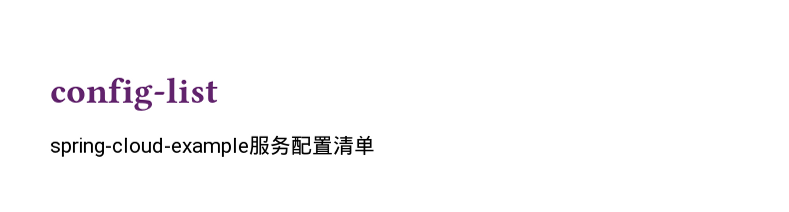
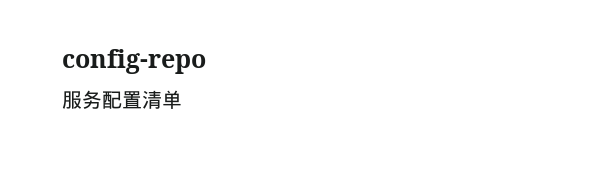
- config-list
- spring-cloud-example服务配置清单
+ config-repo
+ 服务配置清单

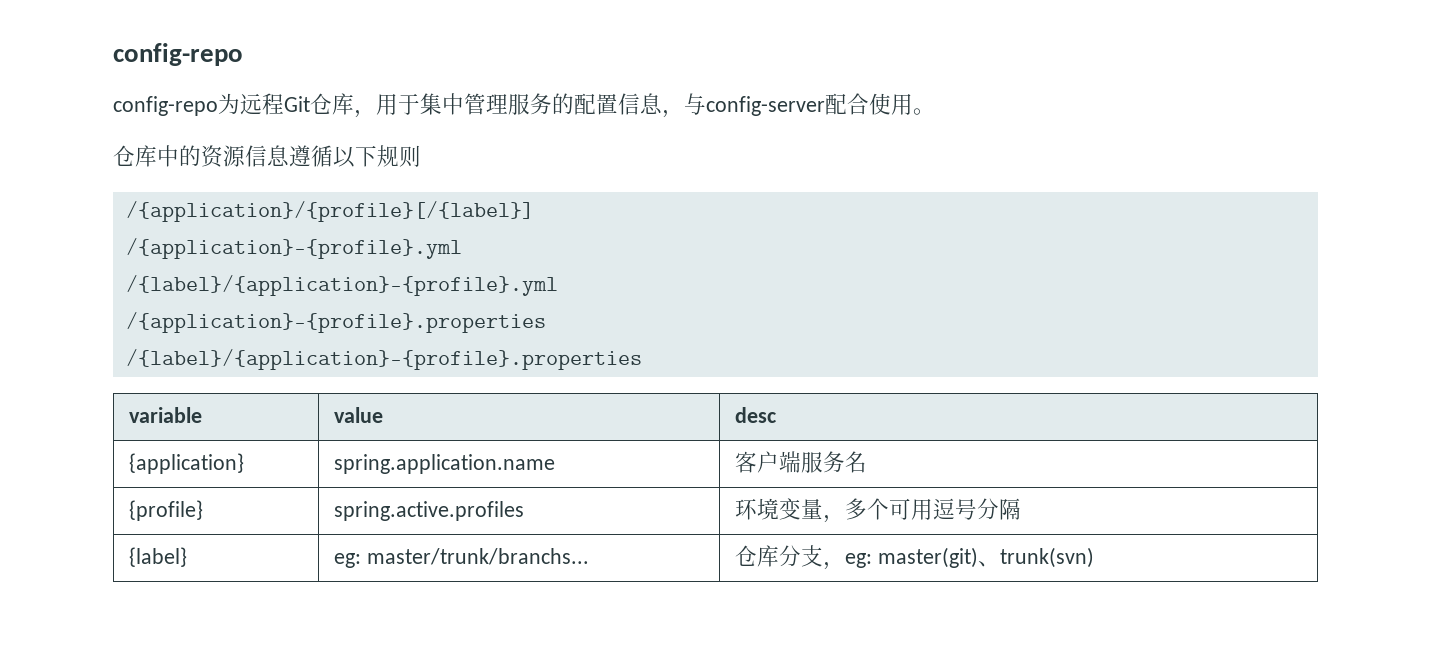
- 服务配置清单
+ config-repo为远程Git仓库，用于集中管理服务的配置信息，与config-server配合使用。
+ 仓库中的资源信息遵循以下规则
+ /{application}/{profile}[/{label}]
+ /{application}-{profile}.yml
+ /{label}/{application}-{profile}.yml
+ /{application}-{profile}.properties
+ /{label}/{application}-{profile}.properties
+ variable | value | desc
+ {application} | spring.application.name | 客户端服务名
+ {profile} | spring.active.profiles | 环境变量，多个可用逗号分隔
+ {label} | eg: master/trunk/branchs... | 仓库分支，eg: master(git)、trunk(svn)

